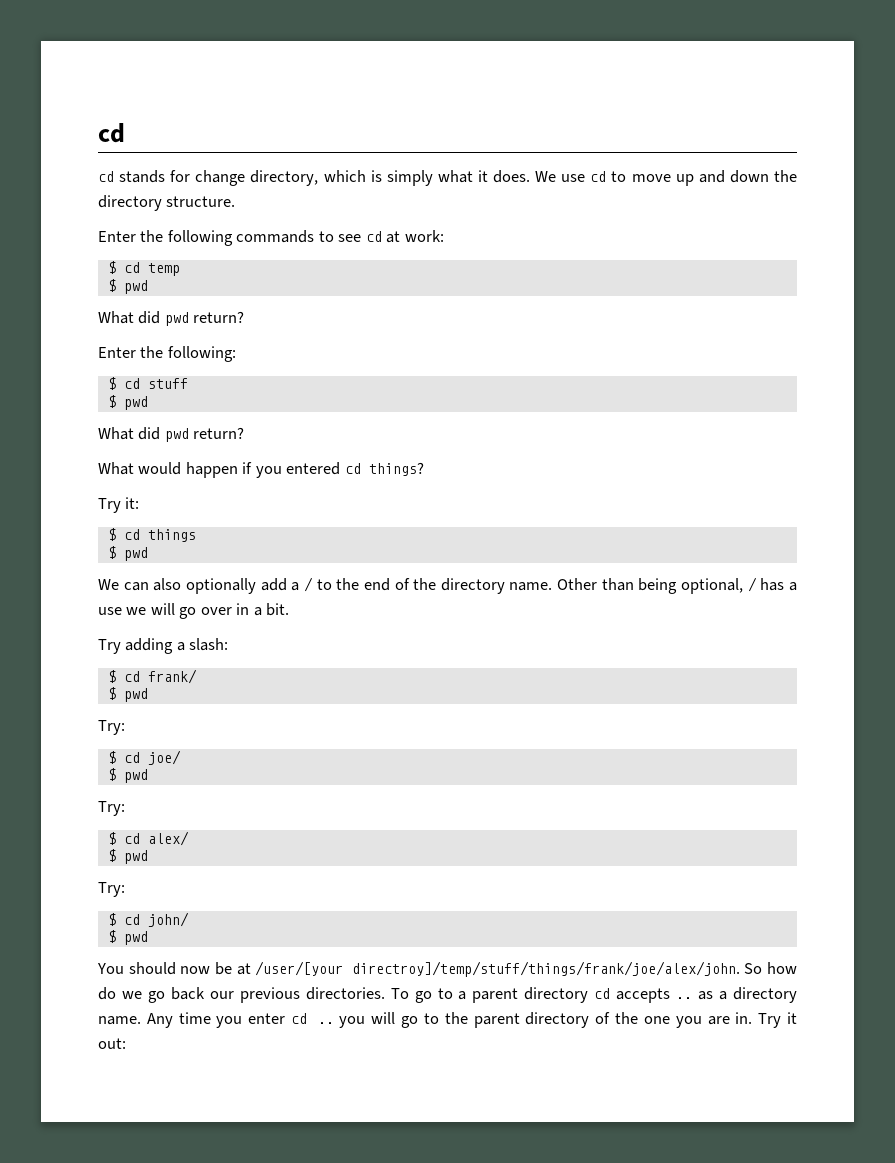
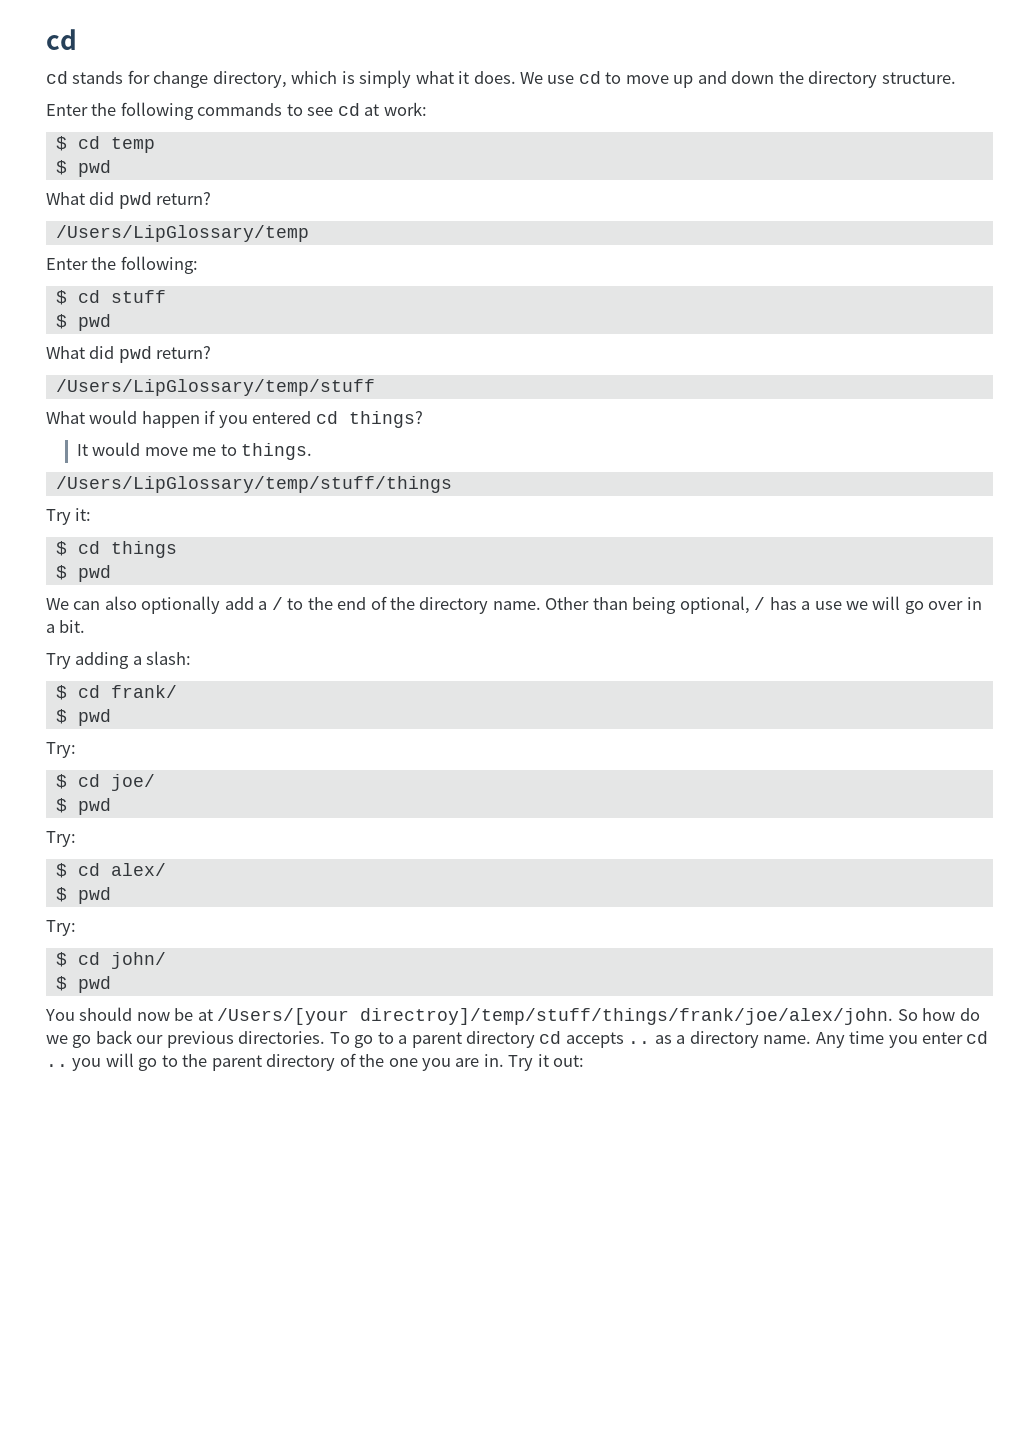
+ /Users/LipGlossary/temp
+ /Users/LipGlossary/temp/stuff
+ It would move me to things.
+ /Users/LipGlossary/temp/stuff/things
- You should now be at /user/[your directroy]/temp/stuff/things/frank/joe/alex/john.
+ You should now be at /Users/[your directroy]/temp/stuff/things/frank/joe/alex/john.

